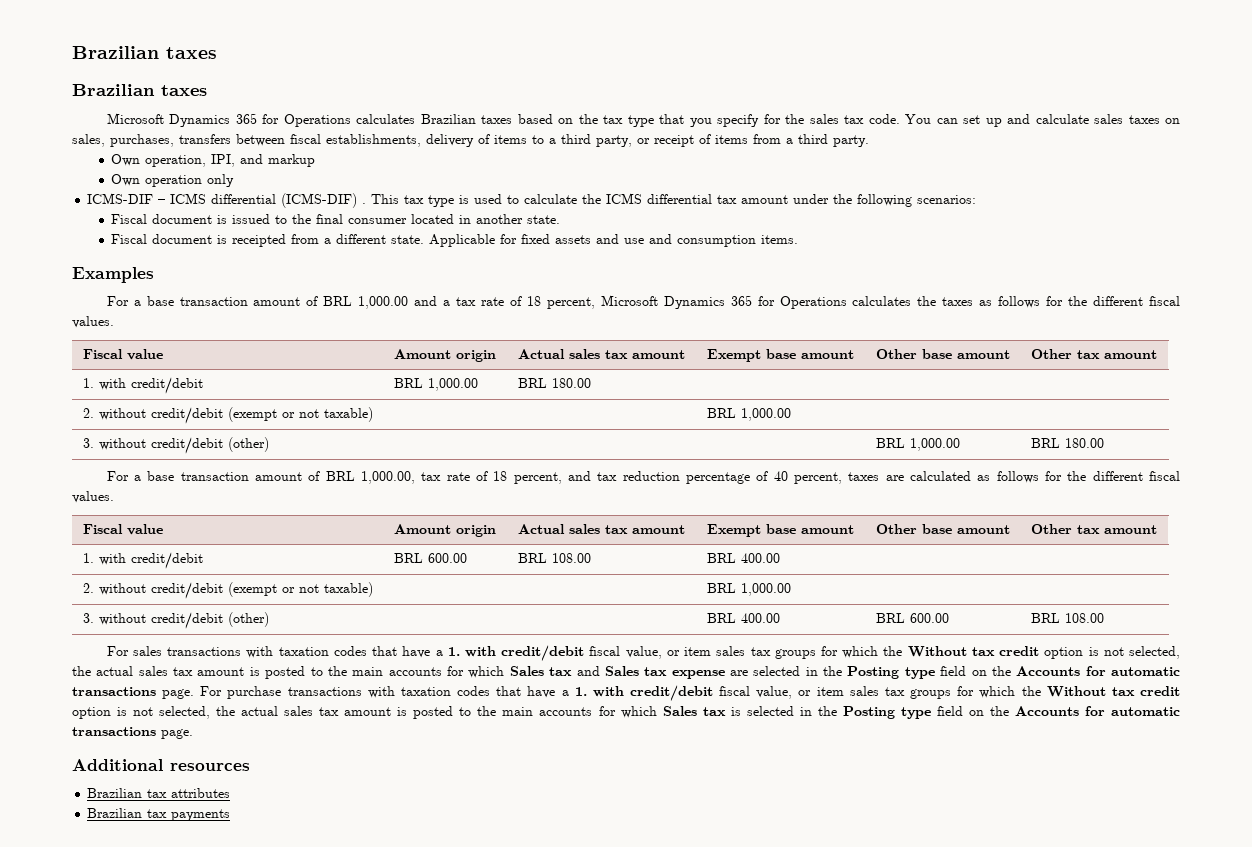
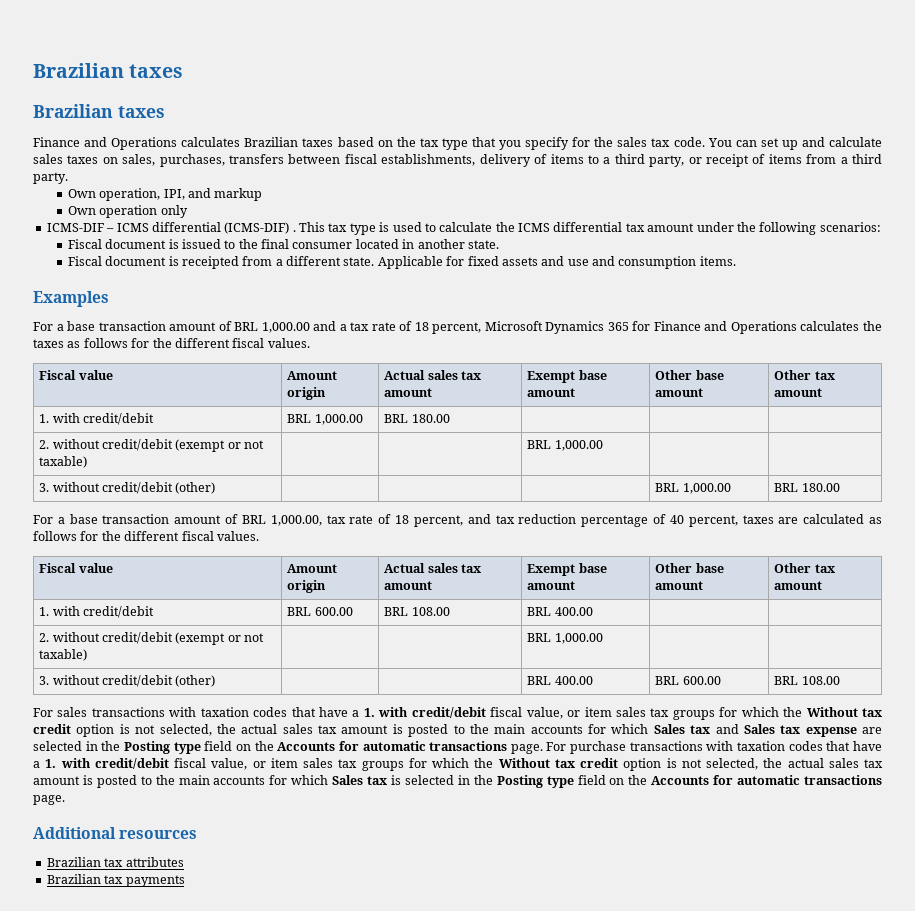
- Microsoft Dynamics 365 for Operations calculates Brazilian taxes based on the tax type that you specify for the sales tax code.
+ Finance and Operations calculates Brazilian taxes based on the tax type that you specify for the sales tax code.
- For a base transaction amount of BRL 1,000.00 and a tax rate of 18 percent, Microsoft Dynamics 365 for Operations calculates the taxes as follows for the different fiscal values.
+ For a base transaction amount of BRL 1,000.00 and a tax rate of 18 percent, Microsoft Dynamics 365 for Finance and Operations calculates the taxes as follows for the different fiscal values.

